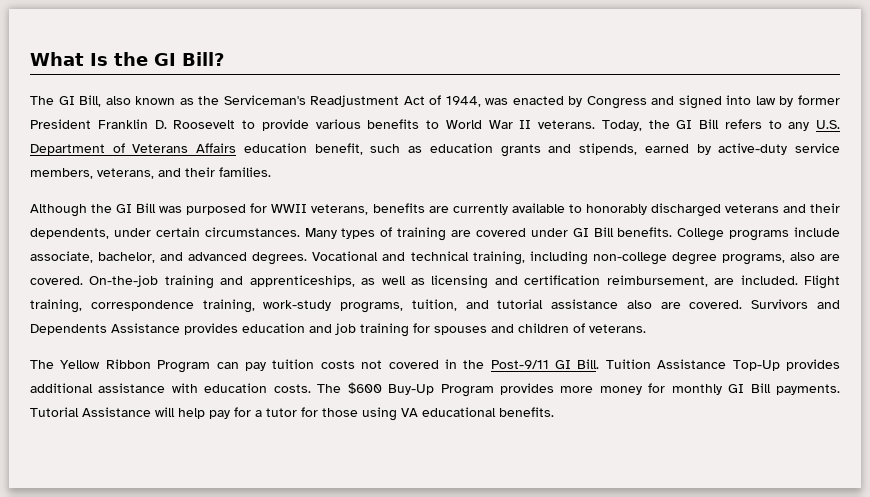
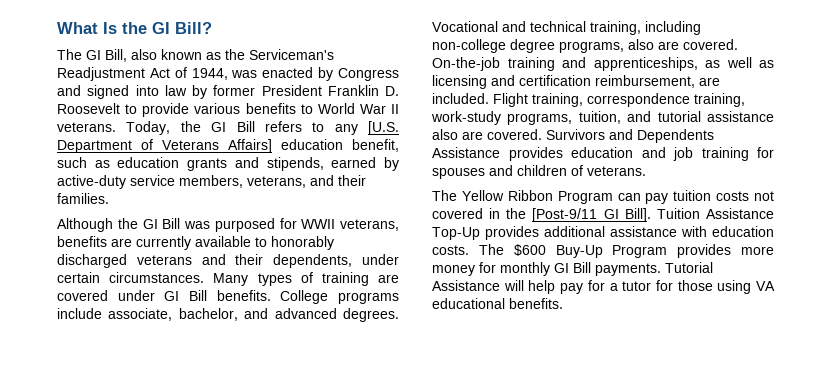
- Today, the GI Bill refers to any U.S. Department of Veterans Affairs education benefit, such as education grants and stipends, earned by active-duty service members, veterans, and their families.
+ Today, the GI Bill refers to any [U.S. Department of Veterans Affairs] education benefit, such as education grants and stipends, earned by active-duty service members, veterans, and their families.
- The Yellow Ribbon Program can pay tuition costs not covered in the Post-9/11 GI Bill.
+ The Yellow Ribbon Program can pay tuition costs not covered in the [Post-9/11 GI Bill].

